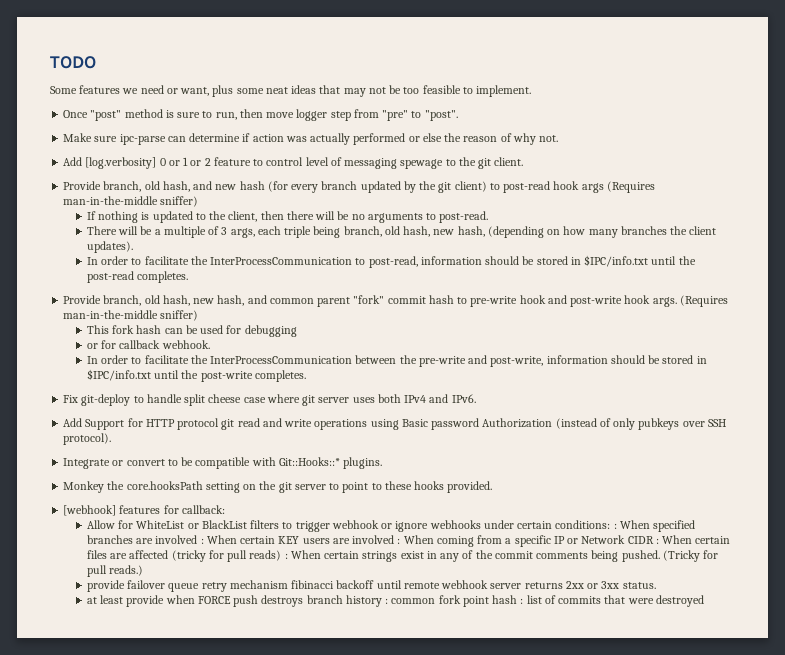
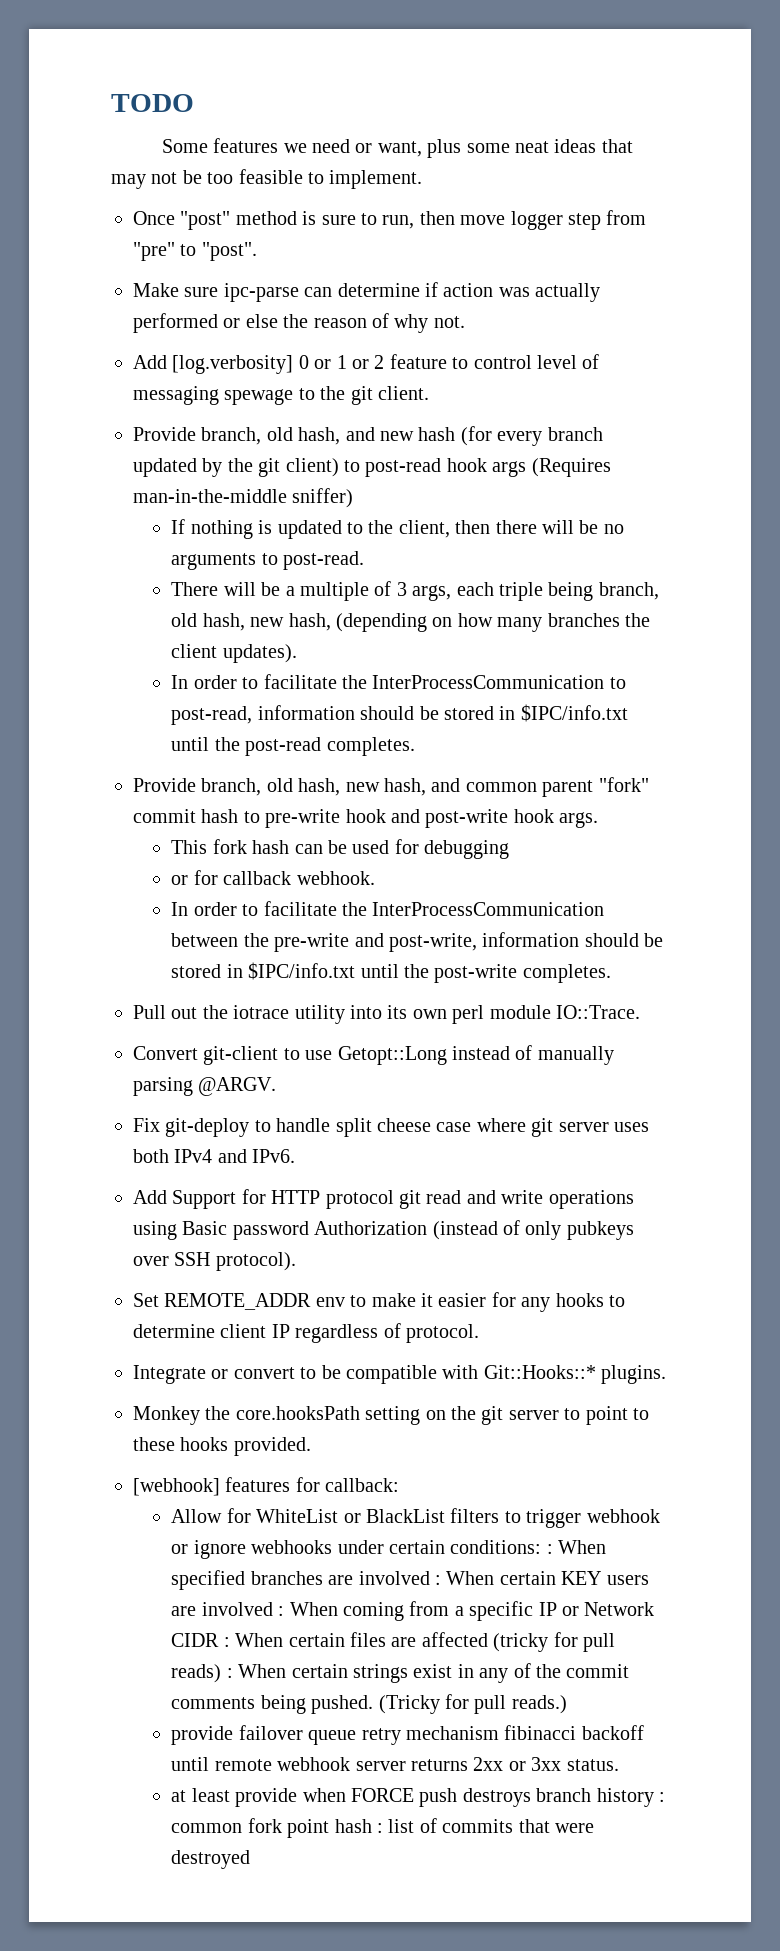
- Provide branch, old hash, new hash, and common parent "fork" commit hash to pre-write hook and post-write hook args. (Requires man-in-the-middle sniffer)
+ Provide branch, old hash, new hash, and common parent "fork" commit hash to pre-write hook and post-write hook args.
+ Pull out the iotrace utility into its own perl module IO::Trace.
+ Convert git-client to use Getopt::Long instead of manually parsing @ARGV.
+ Set REMOTE_ADDR env to make it easier for any hooks to determine client IP regardless of protocol.

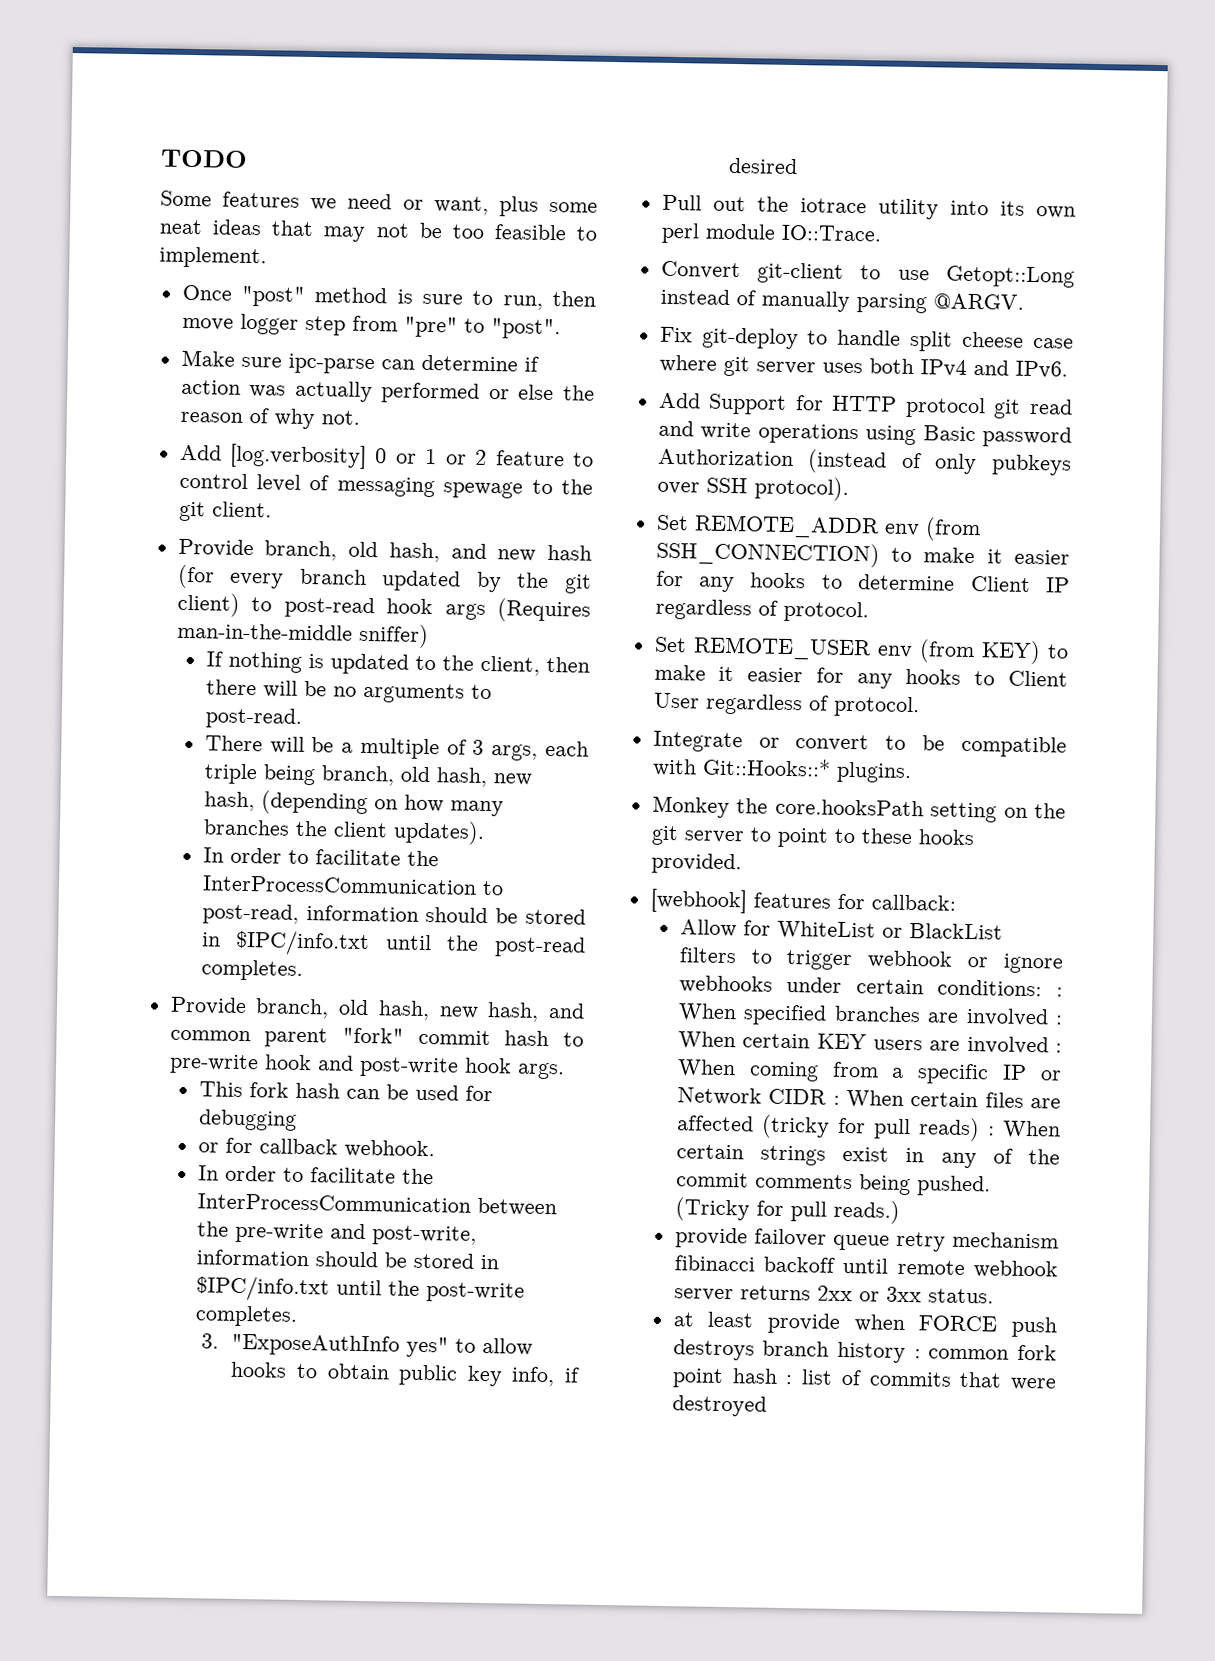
+ 3. "ExposeAuthInfo yes" to allow hooks to obtain public key info, if desired
- Set REMOTE_ADDR env to make it easier for any hooks to determine client IP regardless of protocol.
+ Set REMOTE_ADDR env (from SSH_CONNECTION) to make it easier for any hooks to determine Client IP regardless of protocol.
+ Set REMOTE_USER env (from KEY) to make it easier for any hooks to Client User regardless of protocol.

